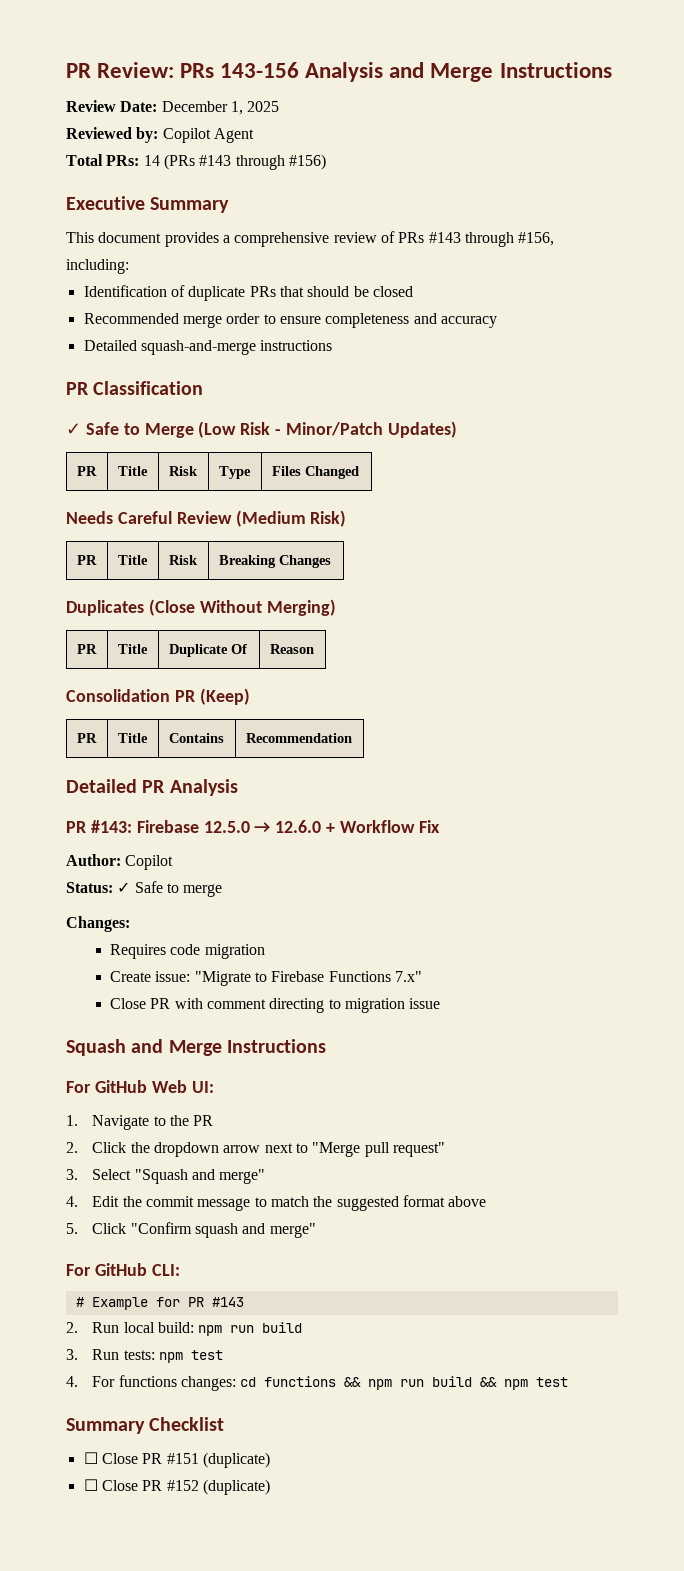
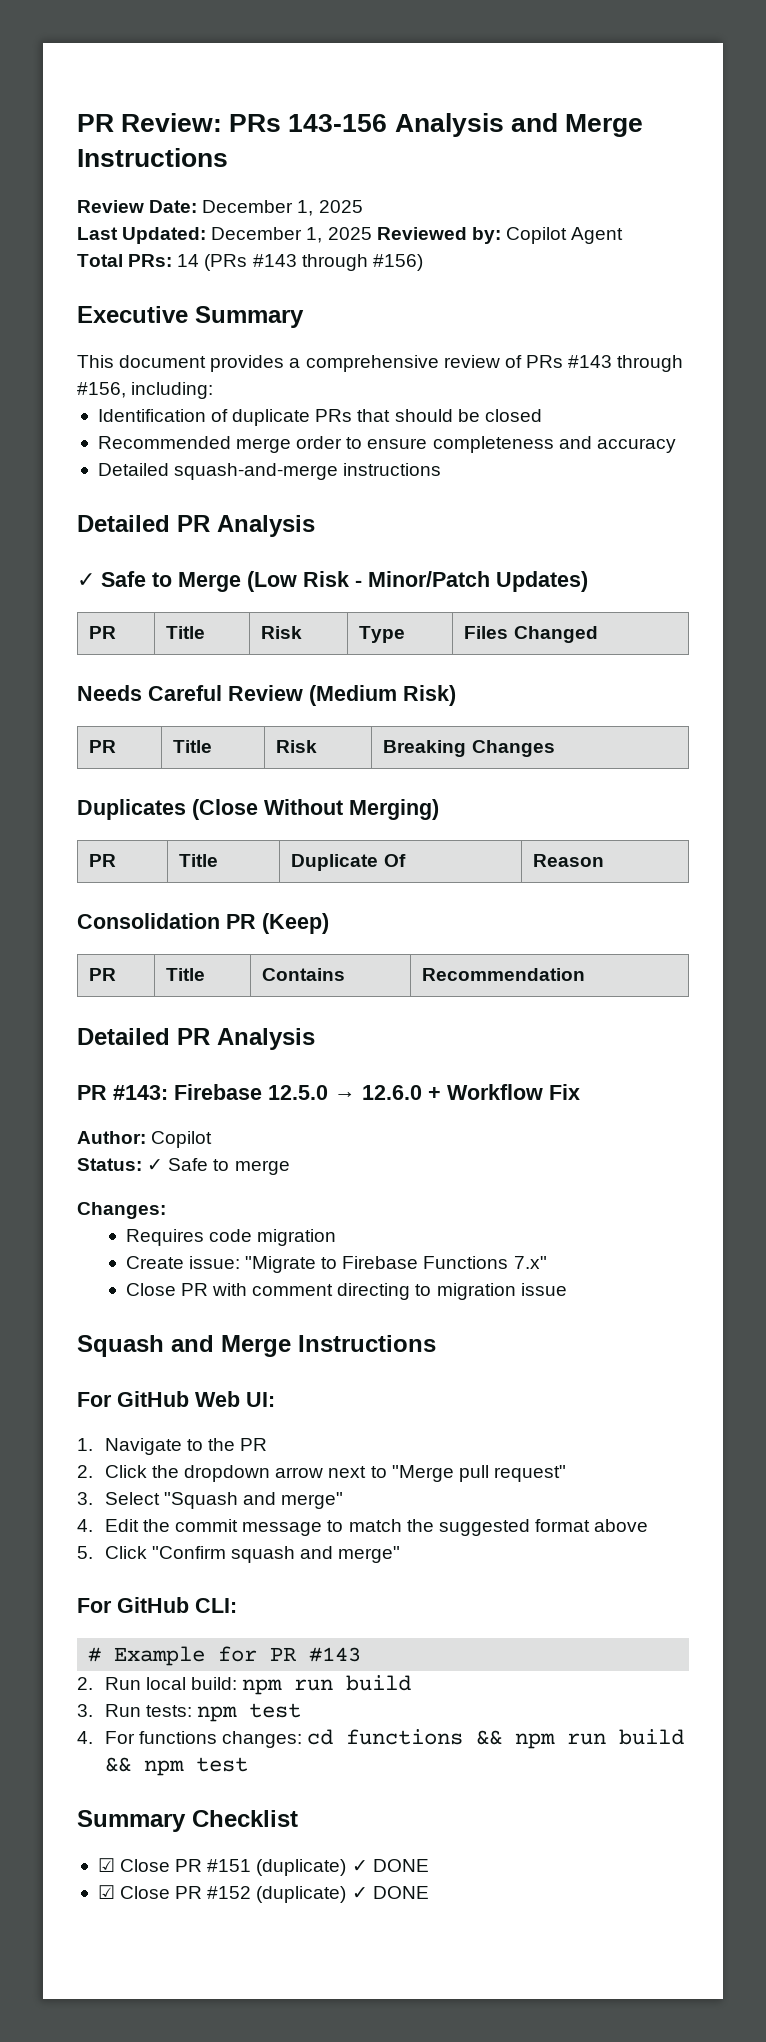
- Reviewed by: Copilot Agent
+ Last Updated: December 1, 2025 Reviewed by: Copilot Agent
  Detailed squash-and-merge instructions
- PR Classification
+ Detailed PR Analysis
- ☐ Close PR #151 (duplicate)
- ☐ Close PR #152 (duplicate)
+ ☑ Close PR #151 (duplicate) ✓ DONE
+ ☑ Close PR #152 (duplicate) ✓ DONE

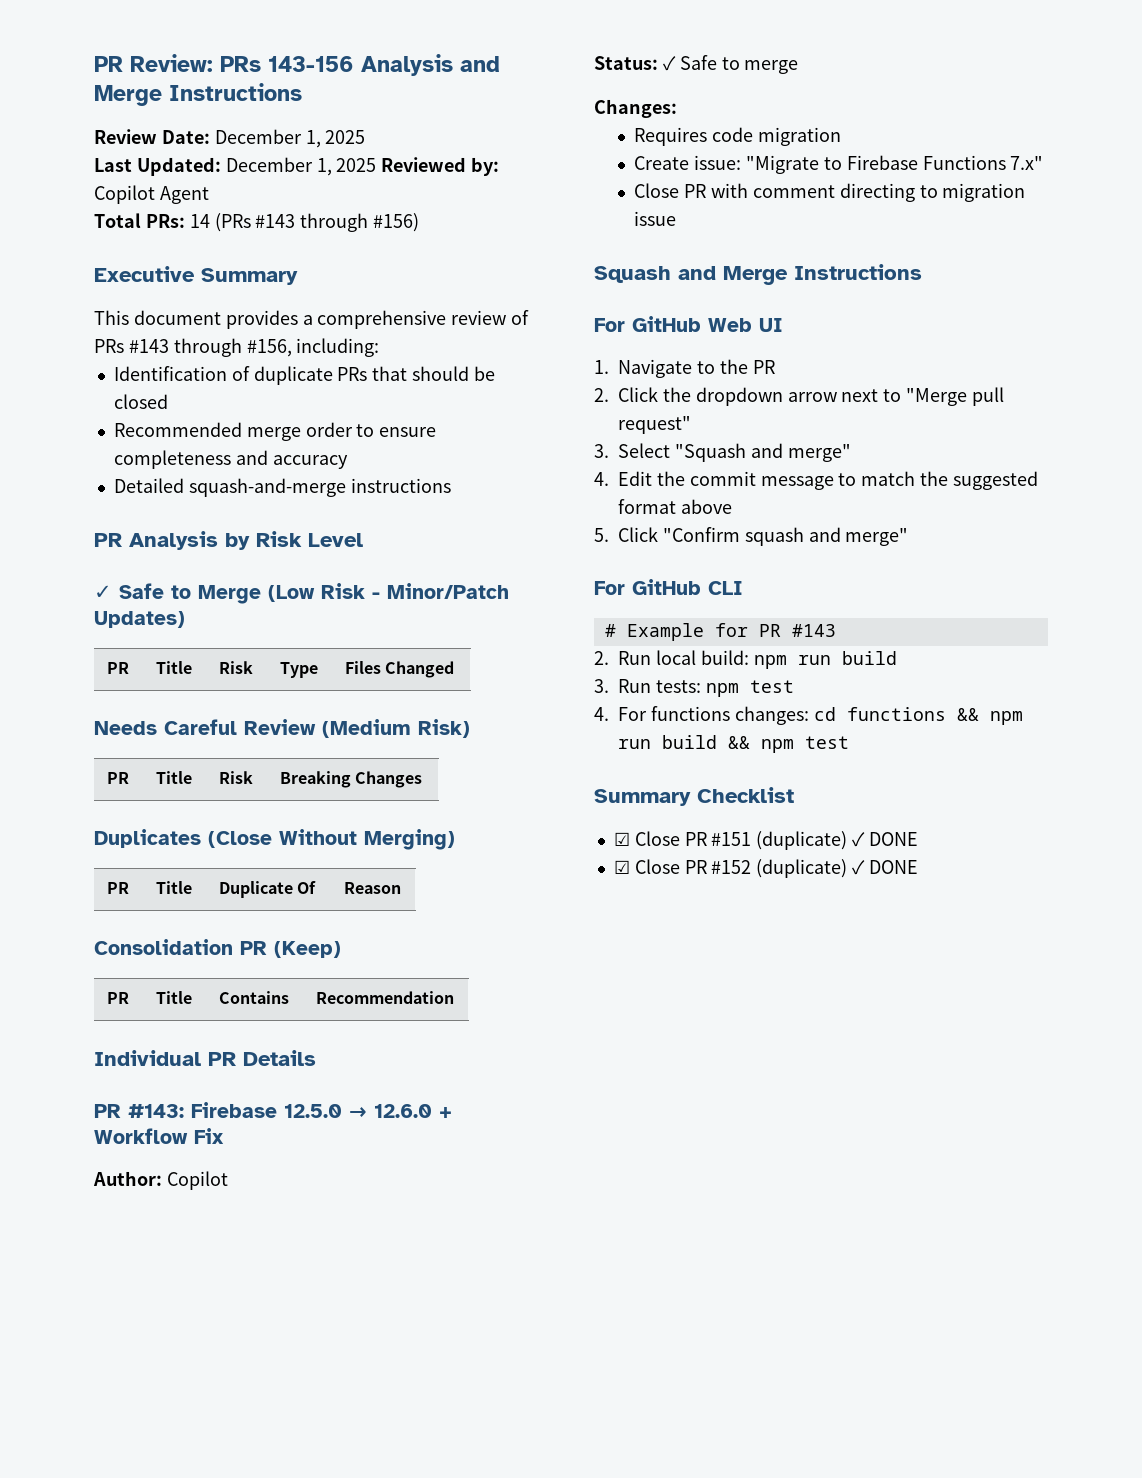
  Detailed squash-and-merge instructions
- Detailed PR Analysis
+ PR Analysis by Risk Level
  PR | Title | Contains | Recommendation
- Detailed PR Analysis
+ Individual PR Details
- For GitHub Web UI:
+ For GitHub Web UI
- For GitHub CLI:
+ For GitHub CLI

